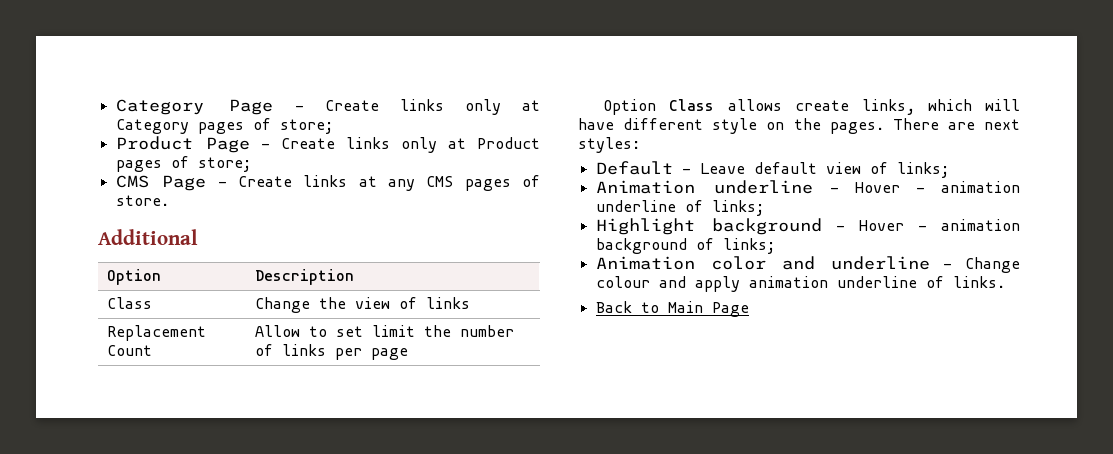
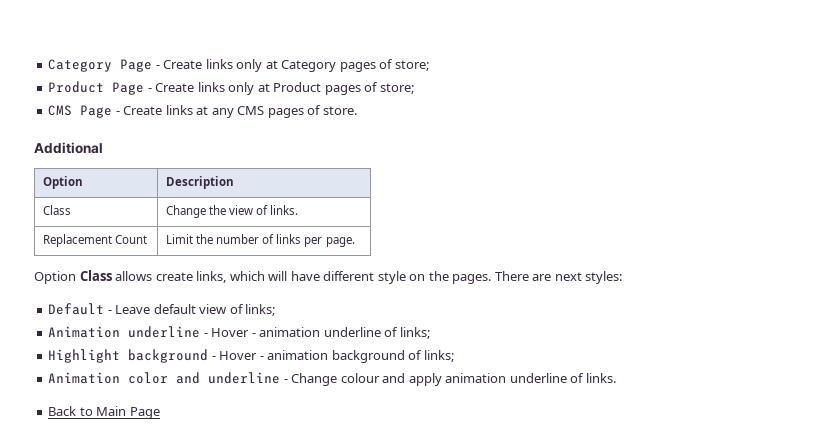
- Class | Change the view of links
+ Class | Change the view of links.
- Replacement Count | Allow to set limit the number of links per page
+ Replacement Count | Limit the number of links per page.

